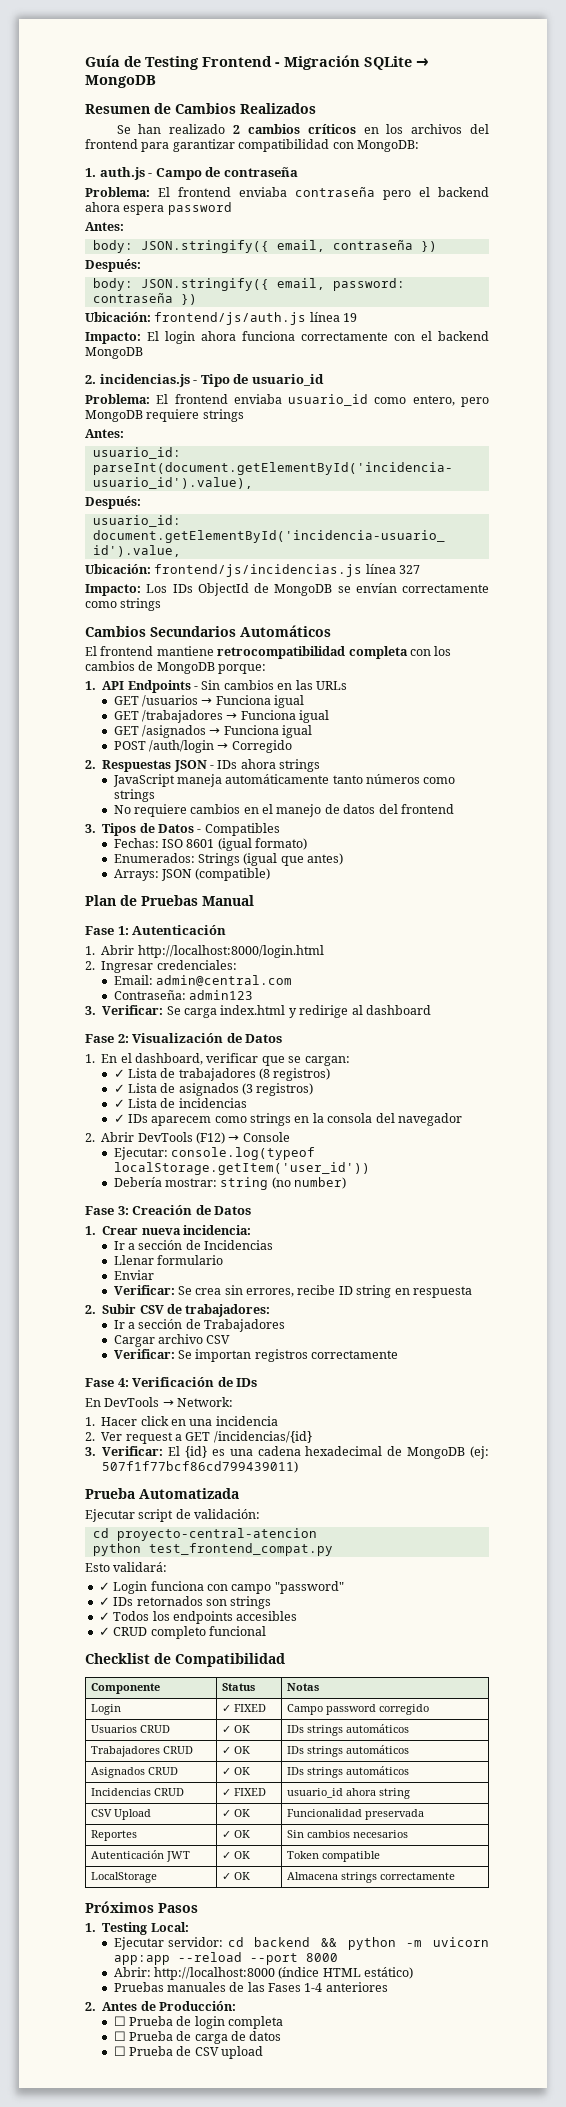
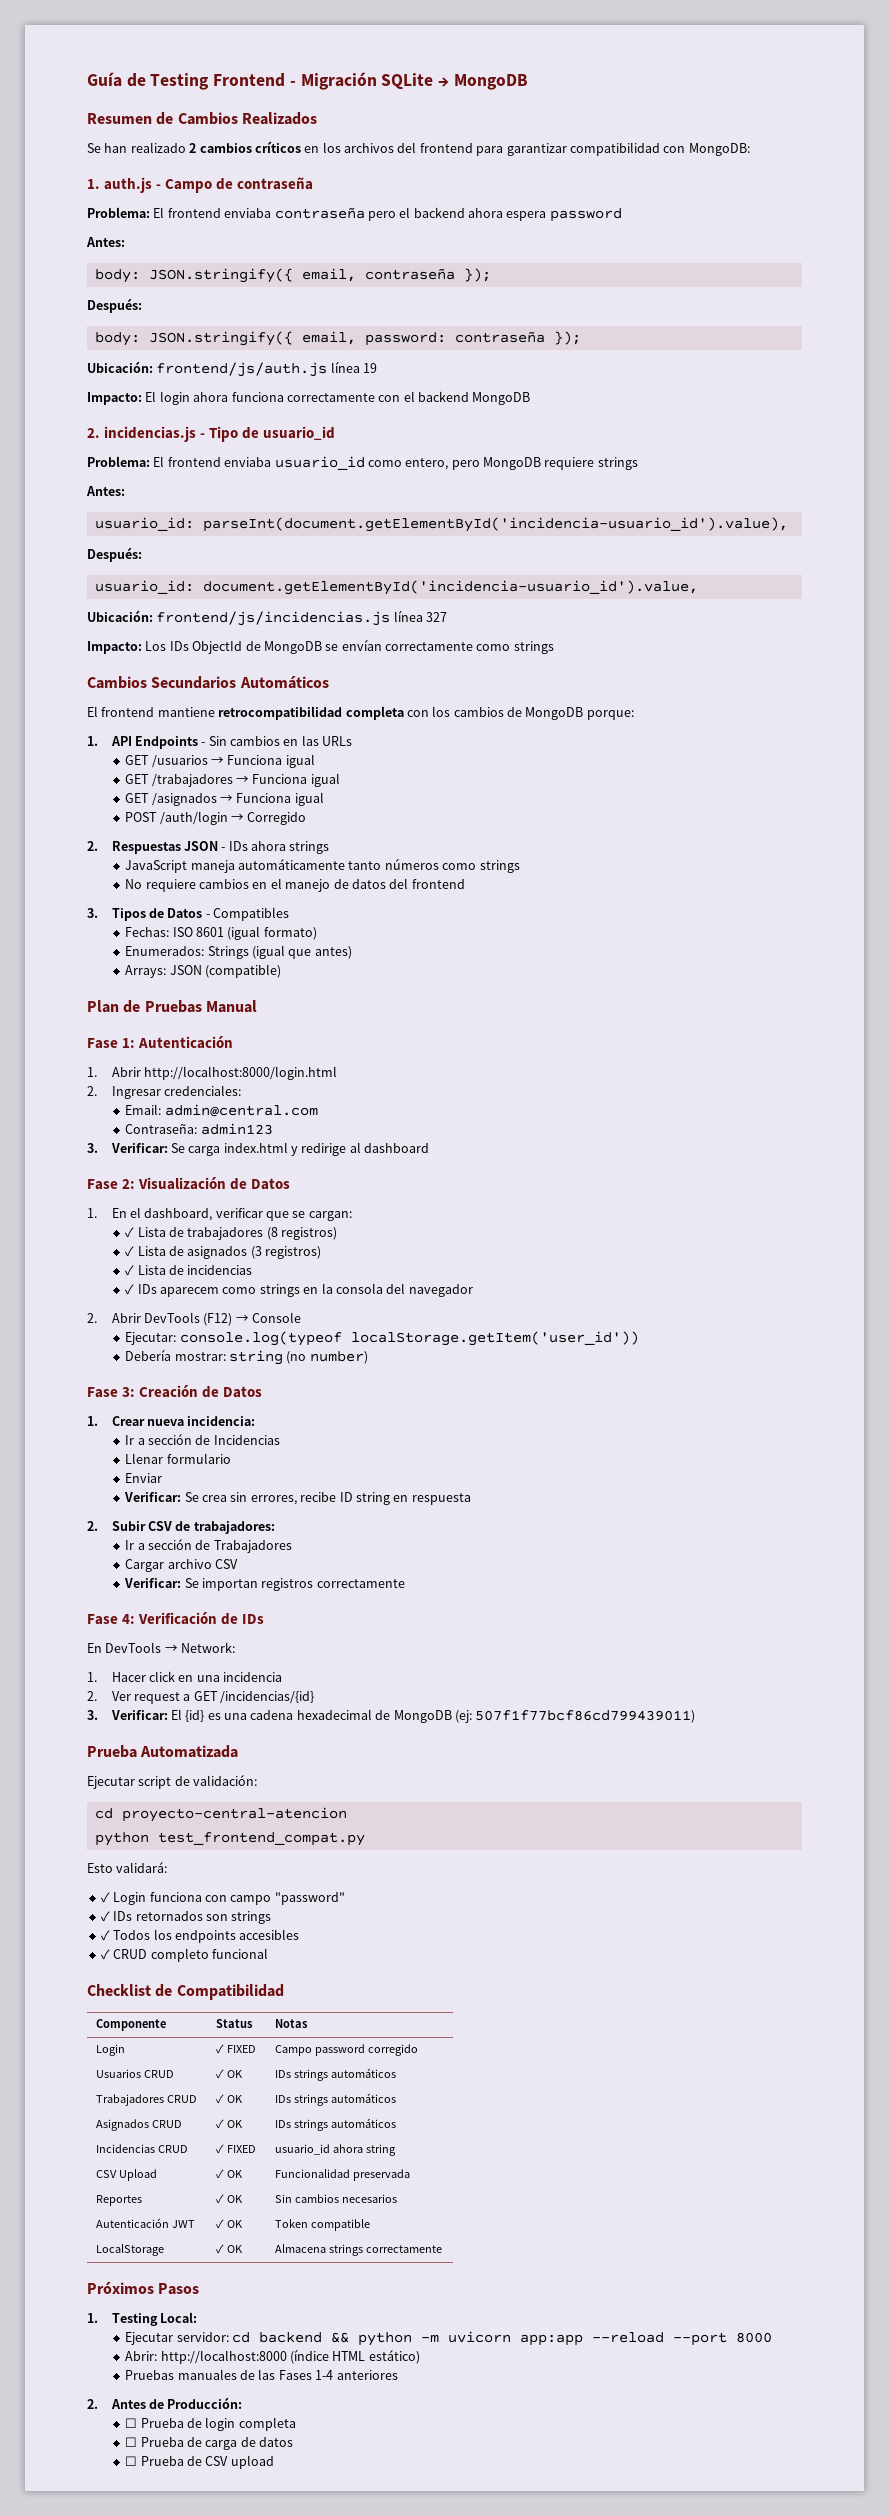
- body: JSON.stringify({ email, contraseña })
+ body: JSON.stringify({ email, contraseña });
- body: JSON.stringify({ email, password: contraseña })
+ body: JSON.stringify({ email, password: contraseña });

